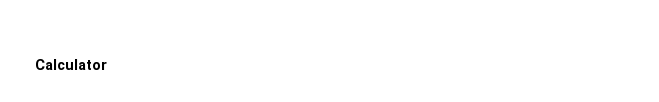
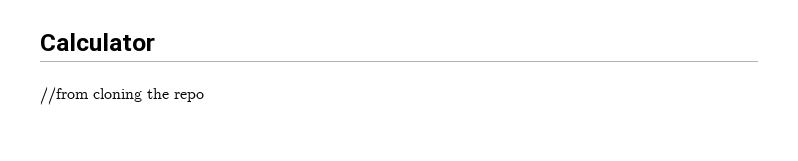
+ //from cloning the repo

